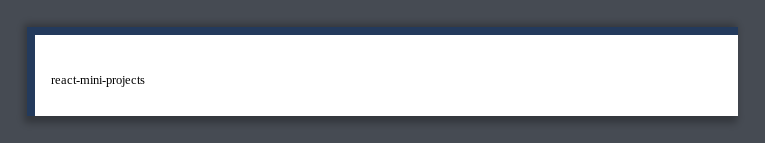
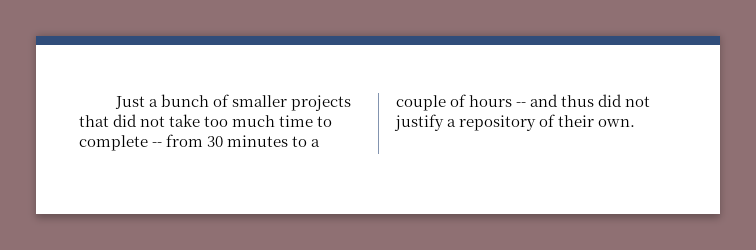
- react-mini-projects
+ Just a bunch of smaller projects that did not take too much time to complete -- from 30 minutes to a couple of hours -- and thus did not justify a repository of their own.

